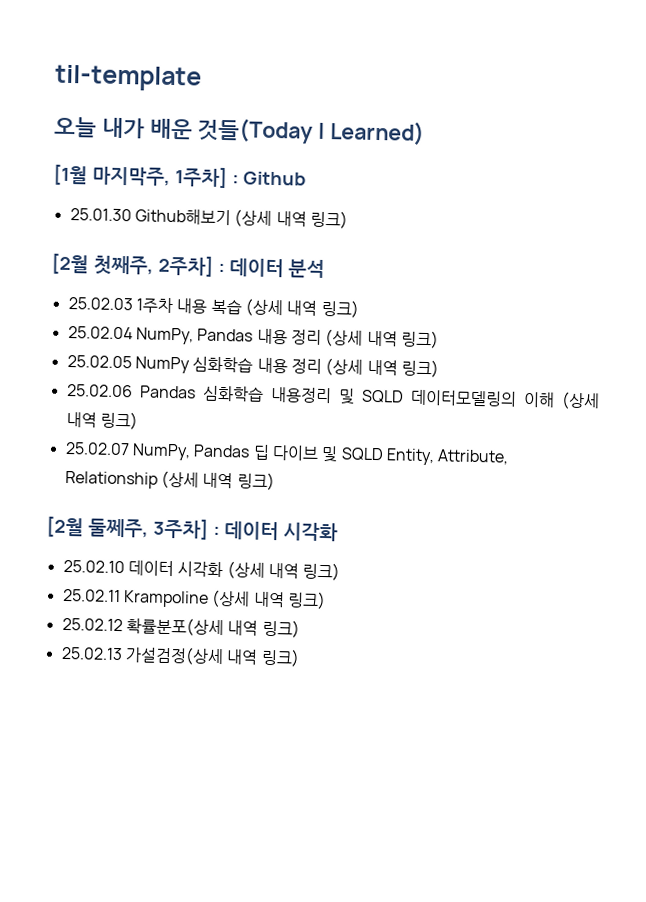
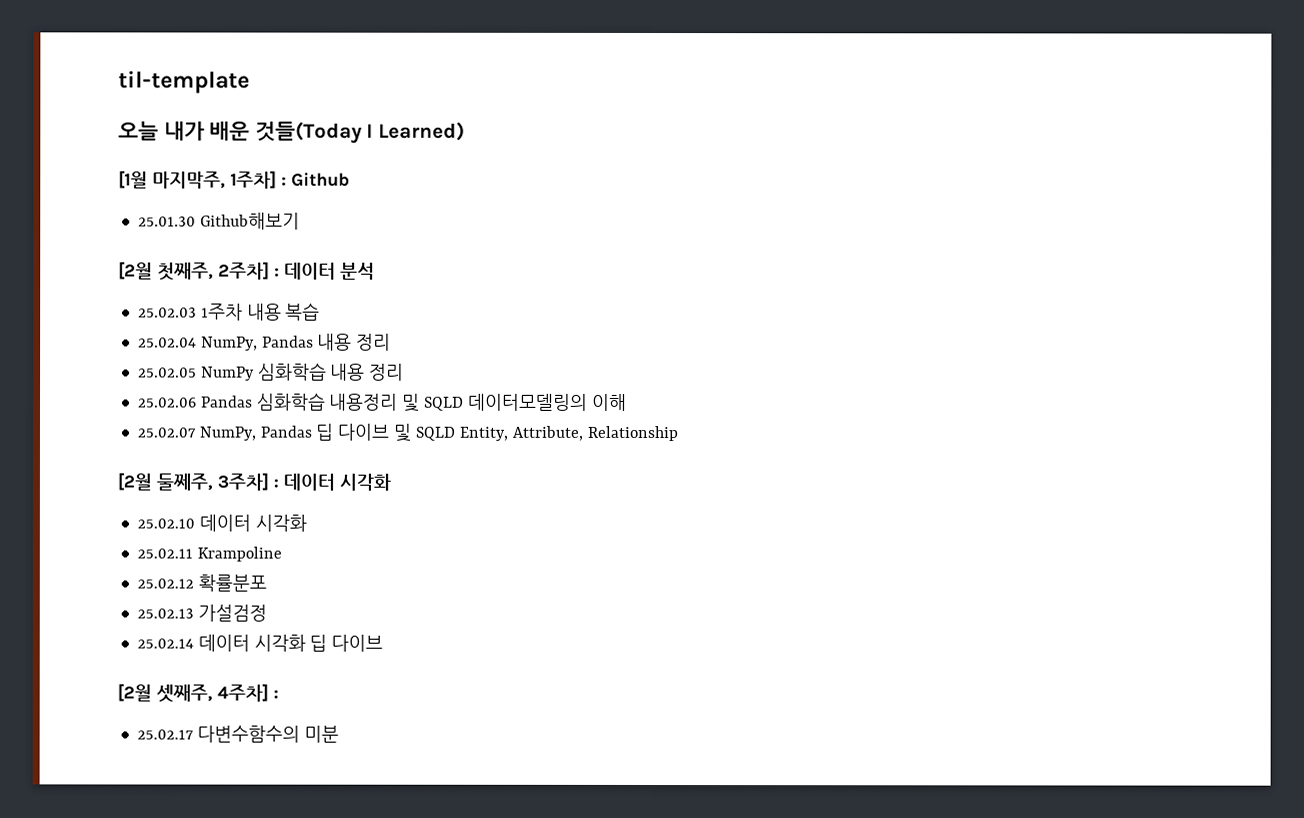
- 25.01.30 Github해보기 (상세 내역 링크)
+ 25.01.30 Github해보기
- 25.02.03 1주차 내용 복습 (상세 내역 링크)
+ 25.02.03 1주차 내용 복습
- 25.02.04 NumPy, Pandas 내용 정리 (상세 내역 링크)
+ 25.02.04 NumPy, Pandas 내용 정리
- 25.02.05 NumPy 심화학습 내용 정리 (상세 내역 링크)
+ 25.02.05 NumPy 심화학습 내용 정리
- 25.02.06 Pandas 심화학습 내용정리 및 SQLD 데이터모델링의 이해 (상세 내역 링크)
+ 25.02.06 Pandas 심화학습 내용정리 및 SQLD 데이터모델링의 이해
- 25.02.07 NumPy, Pandas 딥 다이브 및 SQLD Entity, Attribute, Relationship (상세 내역 링크)
+ 25.02.07 NumPy, Pandas 딥 다이브 및 SQLD Entity, Attribute, Relationship
- 25.02.10 데이터 시각화 (상세 내역 링크)
+ 25.02.10 데이터 시각화
- 25.02.11 Krampoline (상세 내역 링크)
- 25.02.12 확률분포(상세 내역 링크)
- 25.02.13 가설검정(상세 내역 링크)
+ 25.02.11 Krampoline
+ 25.02.12 확률분포
+ 25.02.13 가설검정
+ 25.02.14 데이터 시각화 딥 다이브
+ [2월 셋째주, 4주차] :
+ 25.02.17 다변수함수의 미분

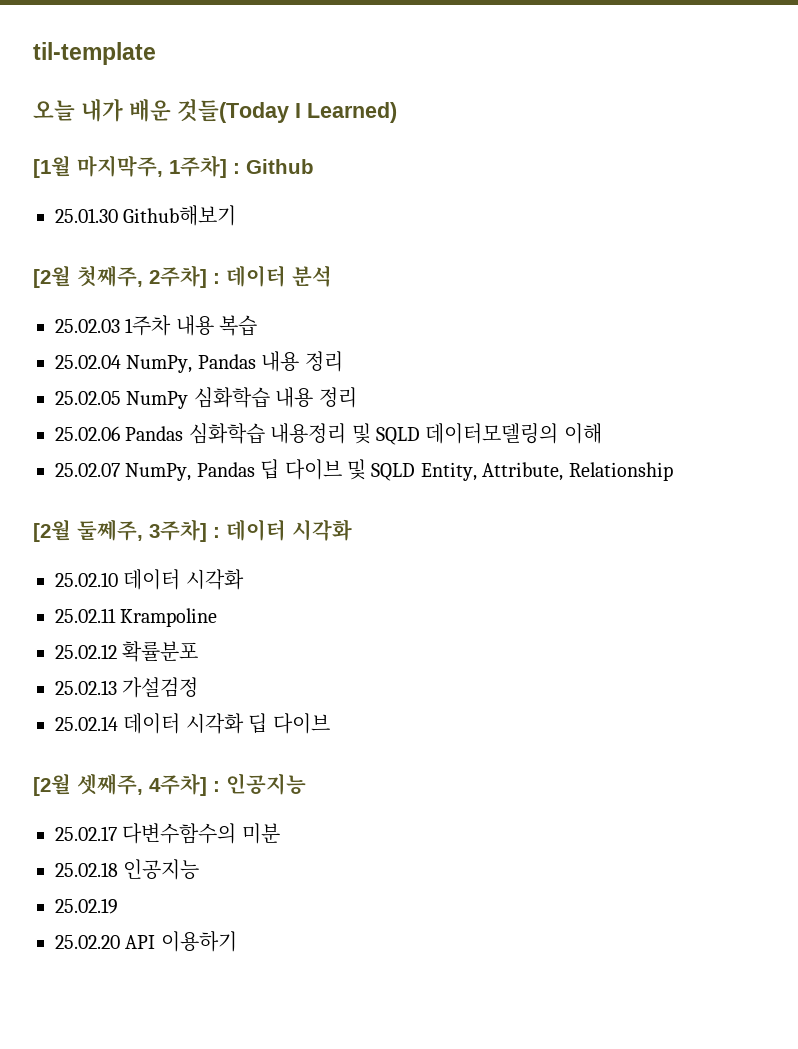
- [2월 셋째주, 4주차] :
+ [2월 셋째주, 4주차] : 인공지능
+ 25.02.18 인공지능
+ 25.02.19
+ 25.02.20 API 이용하기

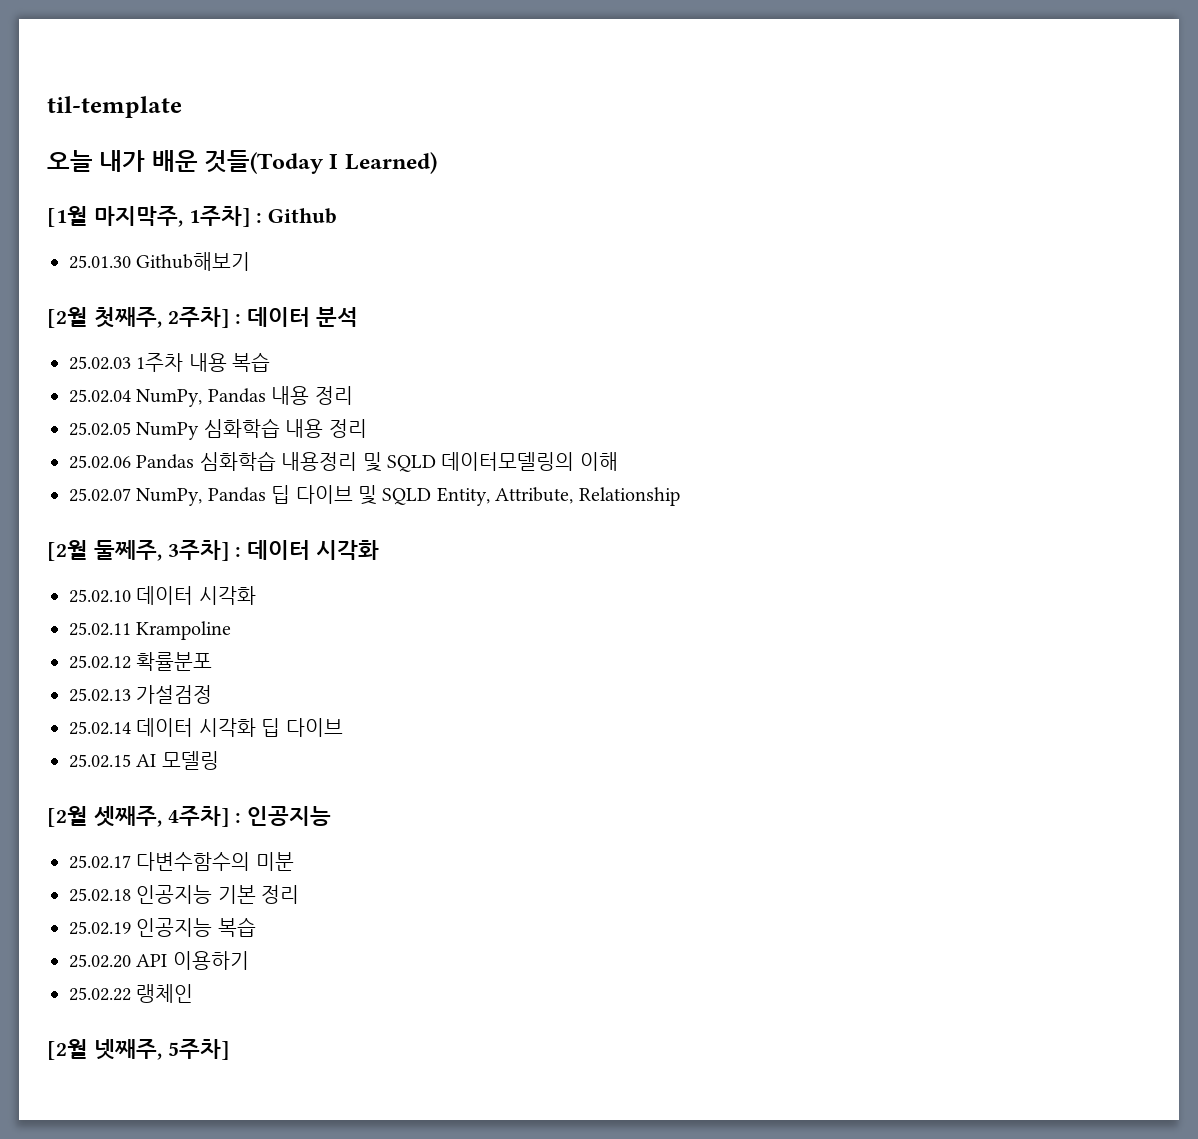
+ 25.02.15 AI 모델링
- 25.02.18 인공지능
+ 25.02.18 인공지능 기본 정리
- 25.02.19
+ 25.02.19 인공지능 복습
+ 25.02.22 랭체인
+ [2월 넷째주, 5주차]

